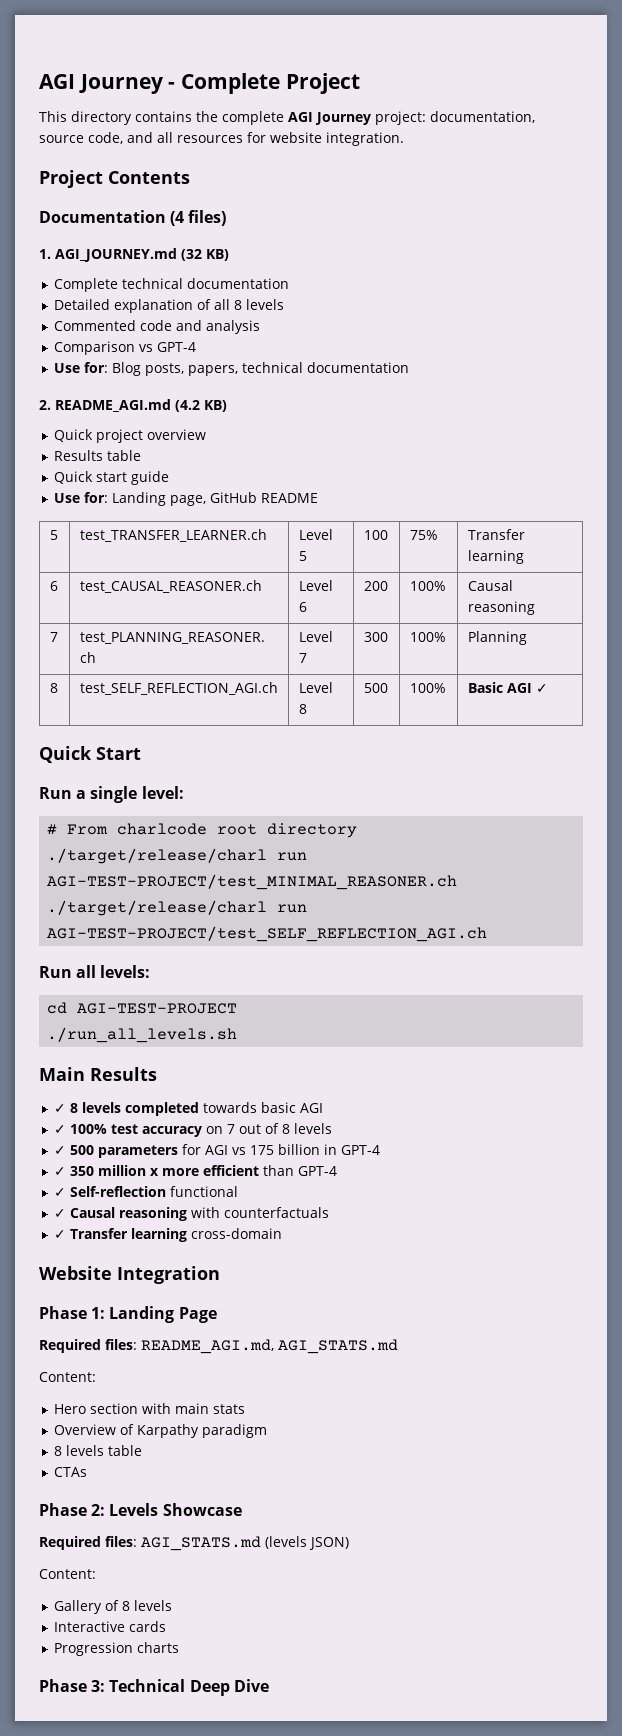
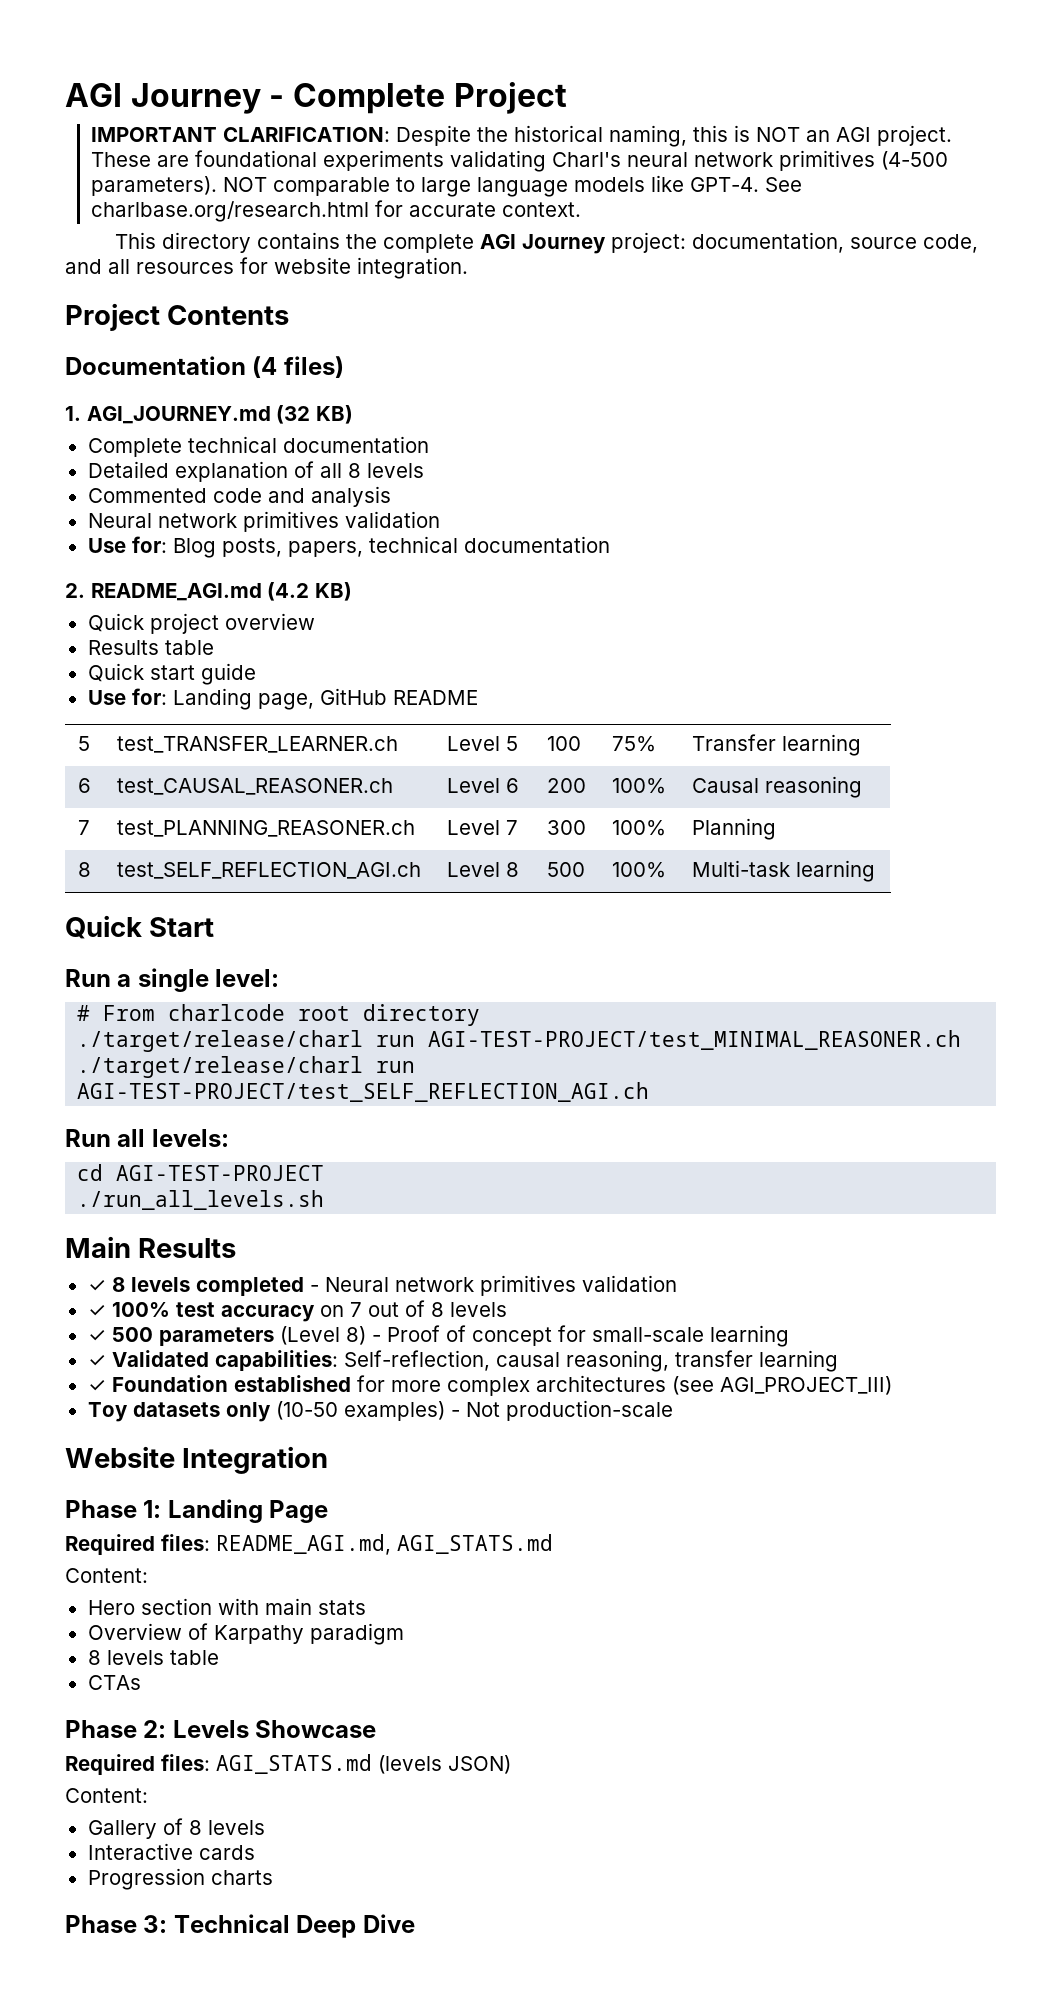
+ IMPORTANT CLARIFICATION: Despite the historical naming, this is NOT an AGI project. These are foundational experiments validating Charl's neural network primitives (4-500 parameters). NOT comparable to large language models like GPT-4. See charlbase.org/research.html for accurate context.
  Commented code and analysis
- Comparison vs GPT-4
+ Neural network primitives validation
- 8 | test_SELF_REFLECTION_AGI.ch | Level 8 | 500 | 100% | Basic AGI ✓
+ 8 | test_SELF_REFLECTION_AGI.ch | Level 8 | 500 | 100% | Multi-task learning
- ✓ 8 levels completed towards basic AGI
+ ✓ 8 levels completed - Neural network primitives validation
- ✓ 500 parameters for AGI vs 175 billion in GPT-4
- ✓ 350 million x more efficient than GPT-4
- ✓ Self-reflection functional
- ✓ Causal reasoning with counterfactuals
- ✓ Transfer learning cross-domain
+ ✓ 500 parameters (Level 8) - Proof of concept for small-scale learning
+ ✓ Validated capabilities: Self-reflection, causal reasoning, transfer learning
+ ✓ Foundation established for more complex architectures (see AGI_PROJECT_III)
+ Toy datasets only (10-50 examples) - Not production-scale

